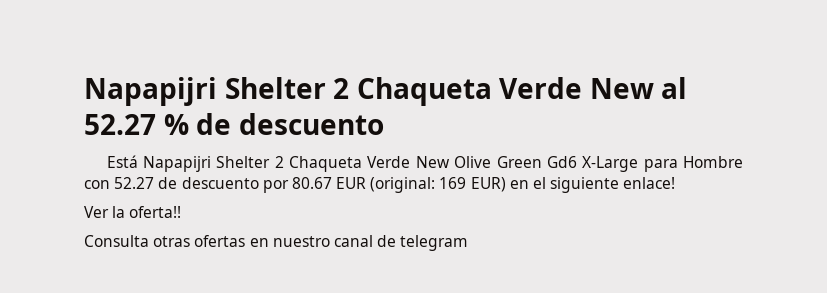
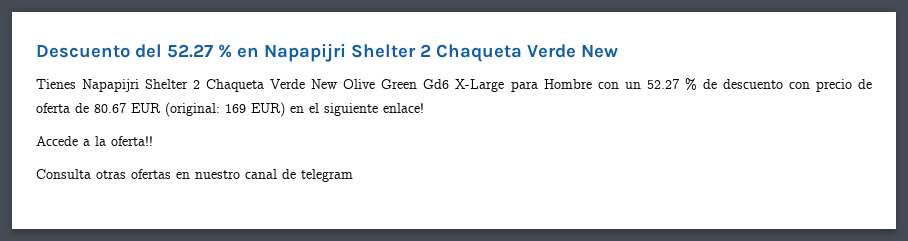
- Napapijri Shelter 2 Chaqueta Verde New al 52.27 % de descuento
- Está Napapijri Shelter 2 Chaqueta Verde New Olive Green Gd6 X-Large para Hombre con 52.27 de descuento por 80.67 EUR (original: 169 EUR) en el siguiente enlace!
+ Descuento del 52.27 % en Napapijri Shelter 2 Chaqueta Verde New
+ Tienes Napapijri Shelter 2 Chaqueta Verde New Olive Green Gd6 X-Large para Hombre con un 52.27 % de descuento con precio de oferta de 80.67 EUR (original: 169 EUR) en el siguiente enlace!
- Ver la oferta!!
+ Accede a la oferta!!

